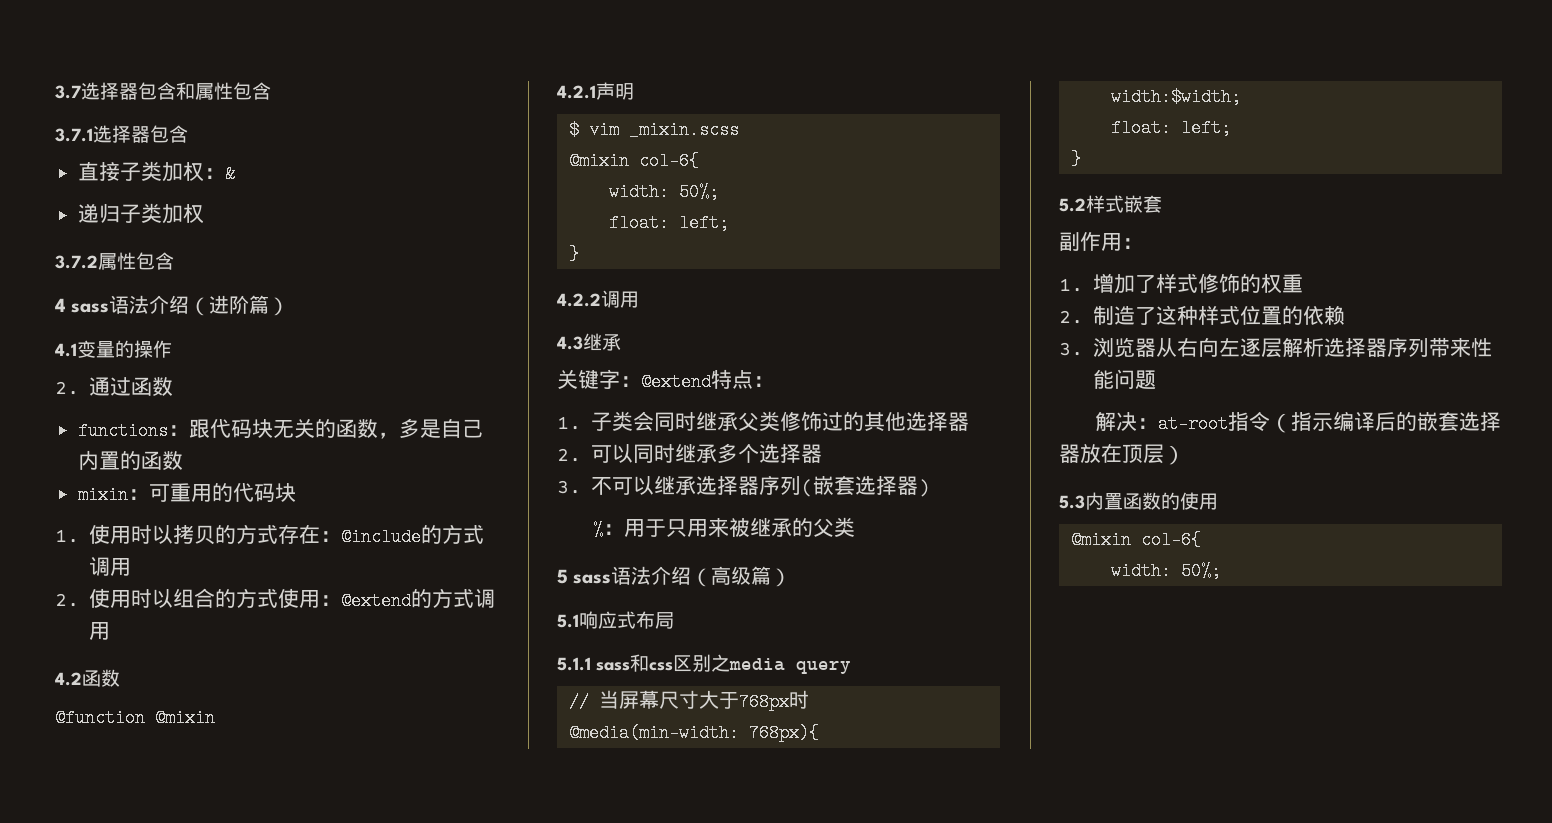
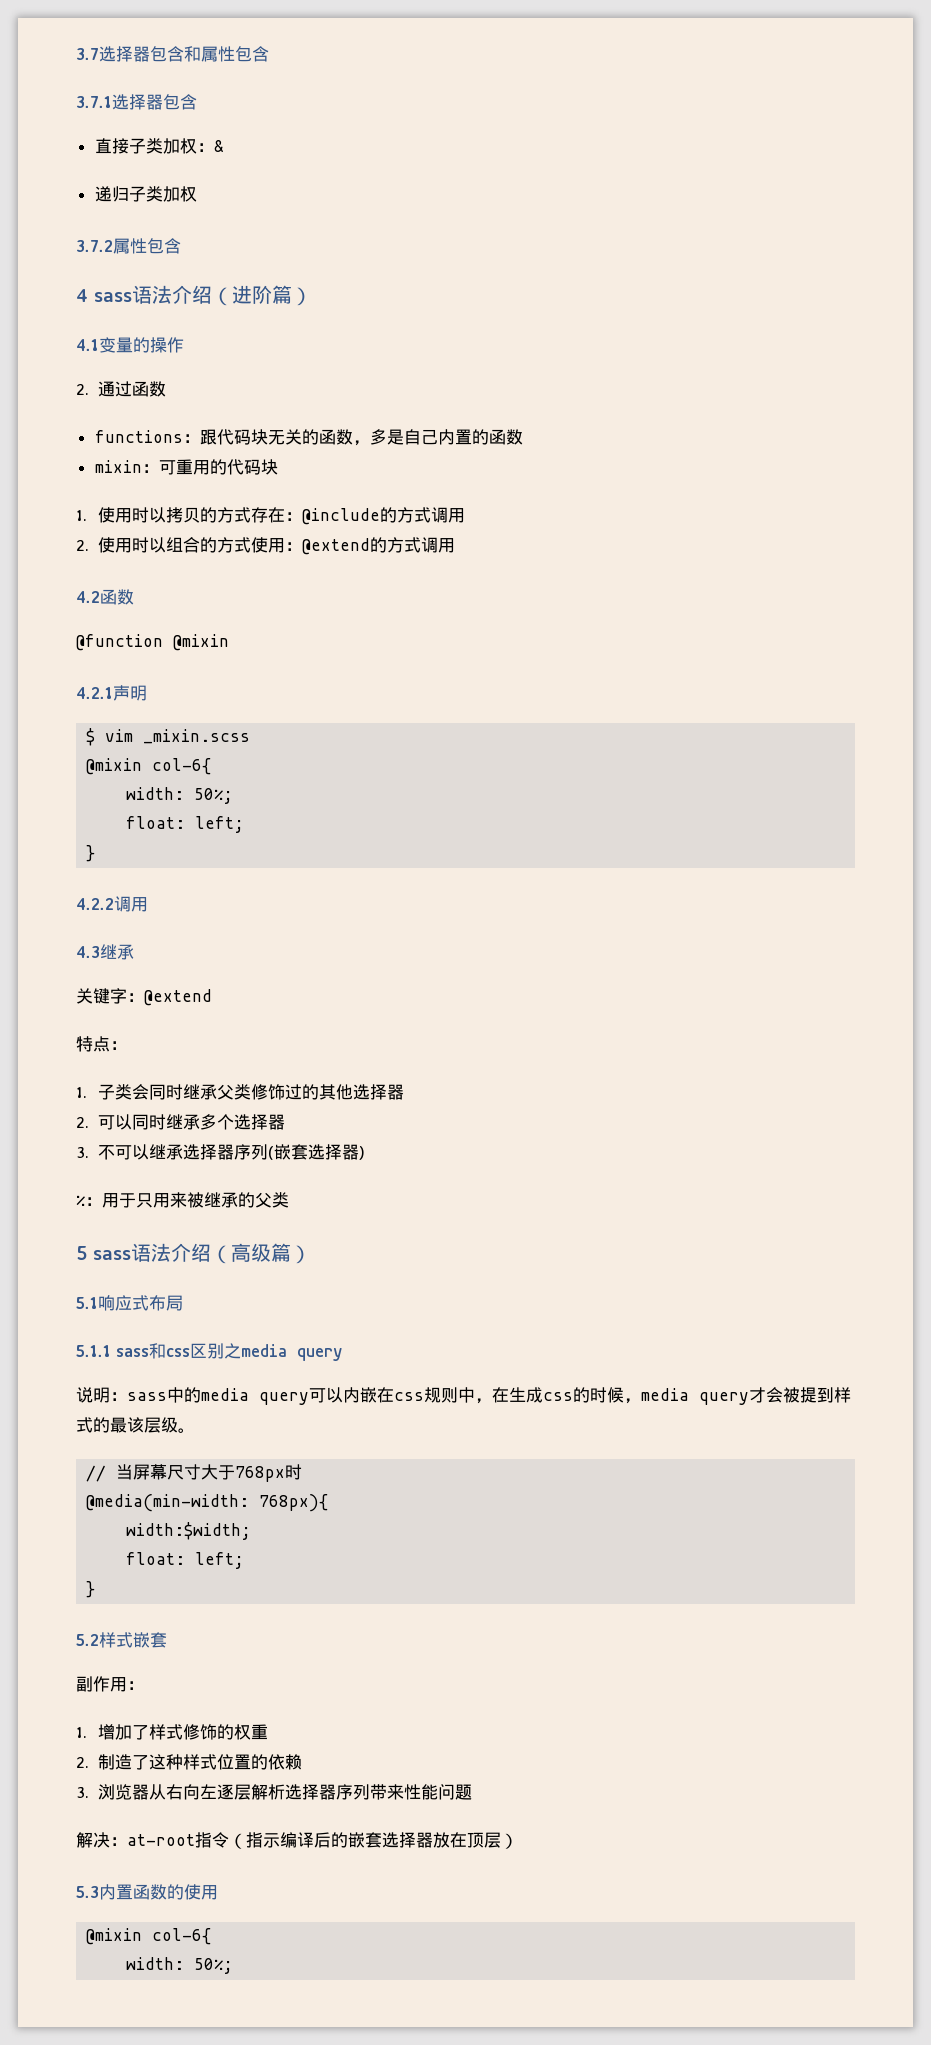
- 关键字：@extend特点：
+ 关键字：@extend
+ 特点：
+ 说明：sass中的media query可以内嵌在css规则中，在生成css的时候，media query才会被提到样式的最该层级。

